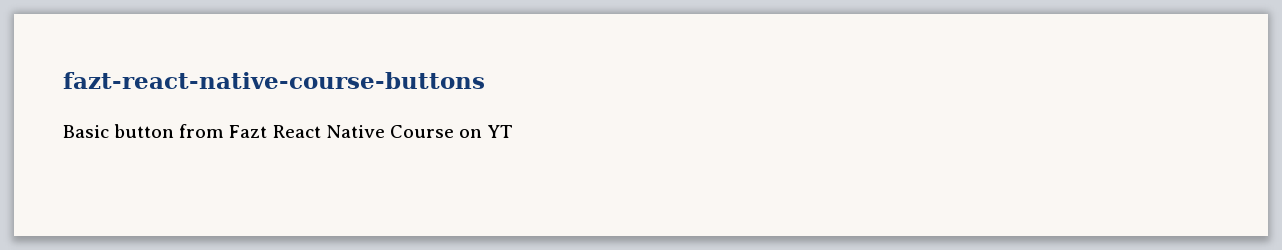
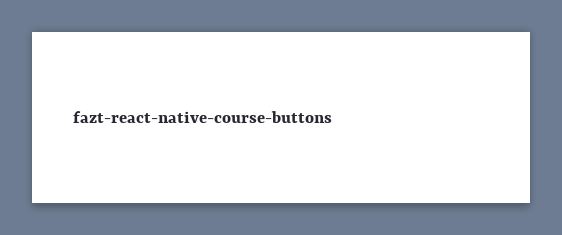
- Basic button from Fazt React Native Course on YT

